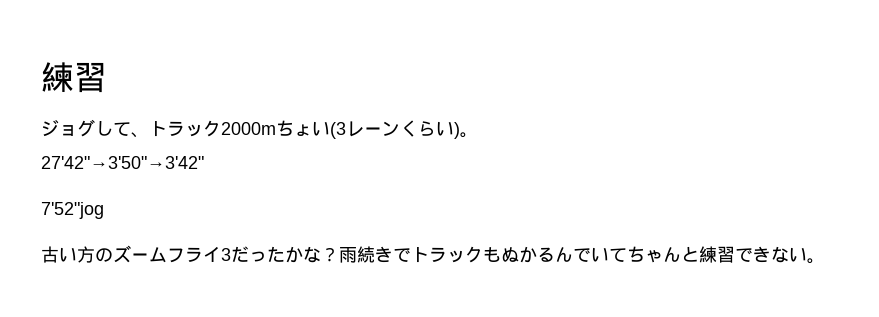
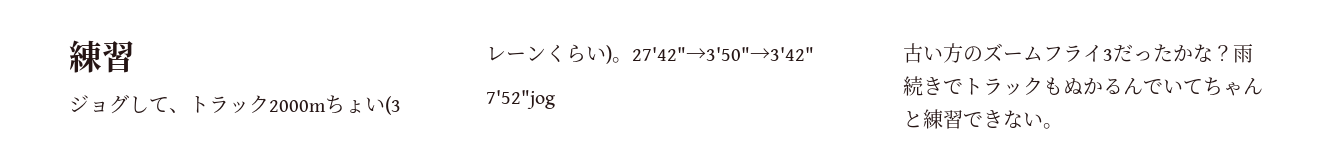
- ジョグして、トラック2000mちょい(3レーンくらい)。
- 27'42"→3'50"→3'42"
+ ジョグして、トラック2000mちょい(3レーンくらい)。27'42"→3'50"→3'42"

